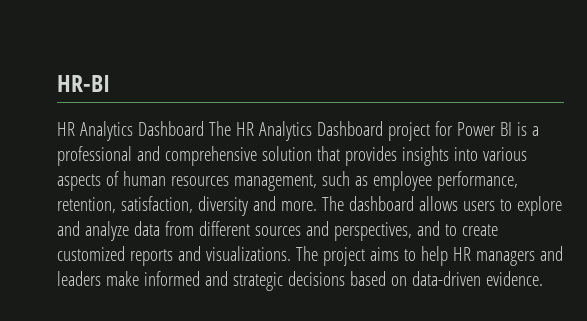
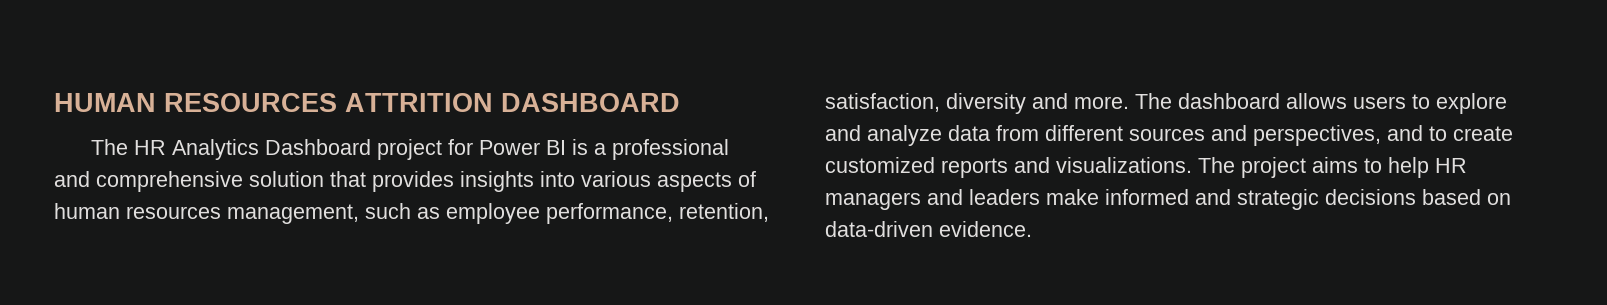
- HR-BI
- HR Analytics Dashboard The HR Analytics Dashboard project for Power BI is a professional and comprehensive solution that provides insights into various aspects of human resources management, such as employee performance, retention, satisfaction, diversity and more.
+ HUMAN RESOURCES ATTRITION DASHBOARD
+ The HR Analytics Dashboard project for Power BI is a professional and comprehensive solution that provides insights into various aspects of human resources management, such as employee performance, retention, satisfaction, diversity and more.

